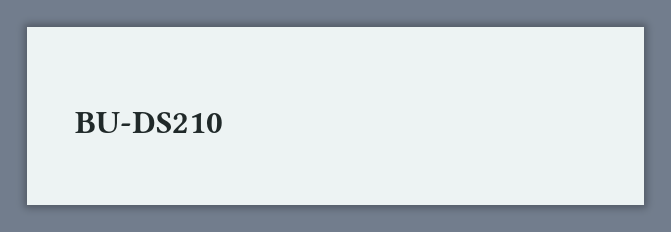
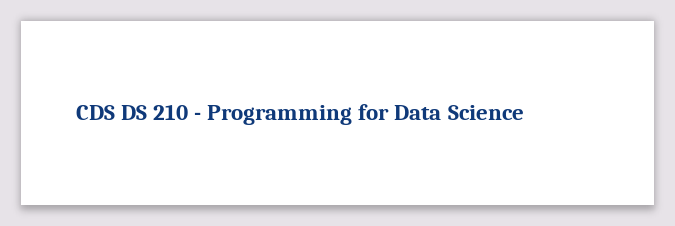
- BU-DS210
+ CDS DS 210 - Programming for Data Science

